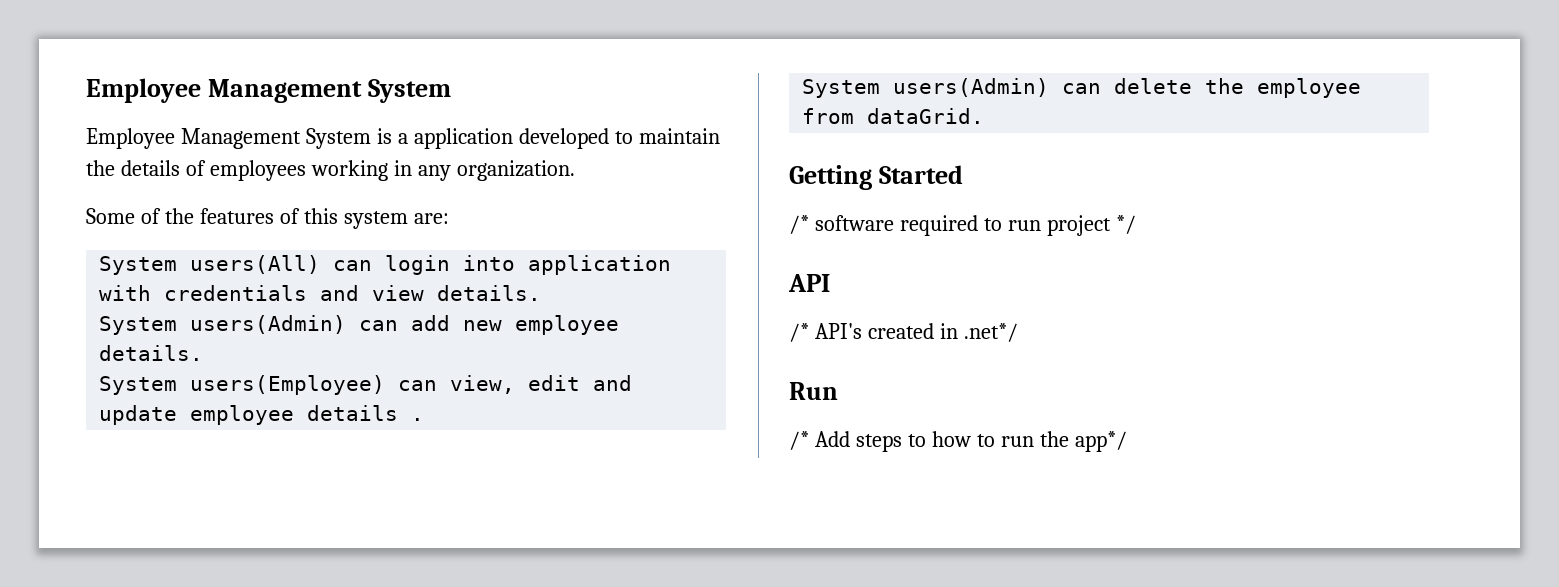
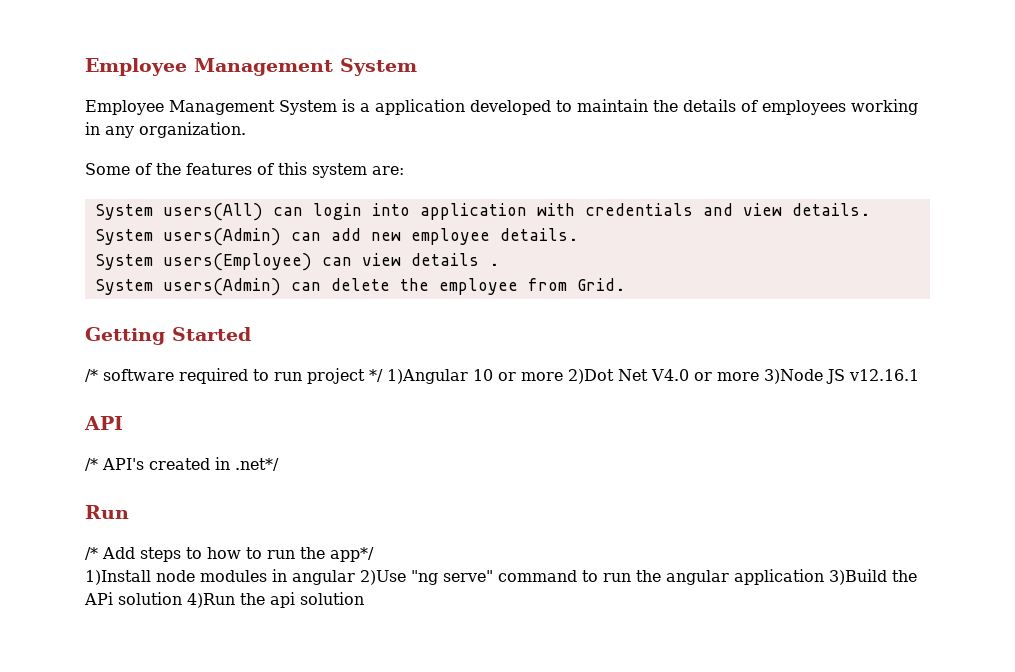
- System users(Employee) can view, edit and update employee details .
+ System users(Employee) can view details .
- System users(Admin) can delete the employee from dataGrid.
+ System users(Admin) can delete the employee from Grid.
- /* software required to run project */
+ /* software required to run project */ 1)Angular 10 or more 2)Dot Net V4.0 or more 3)Node JS v12.16.1
+ 1)Install node modules in angular 2)Use "ng serve" command to run the angular application 3)Build the APi solution 4)Run the api solution

